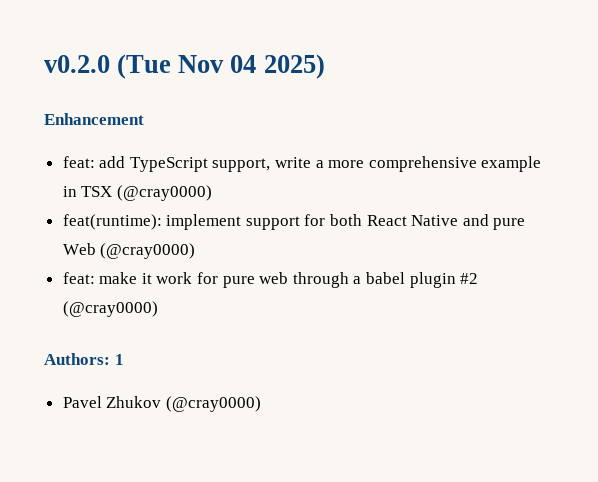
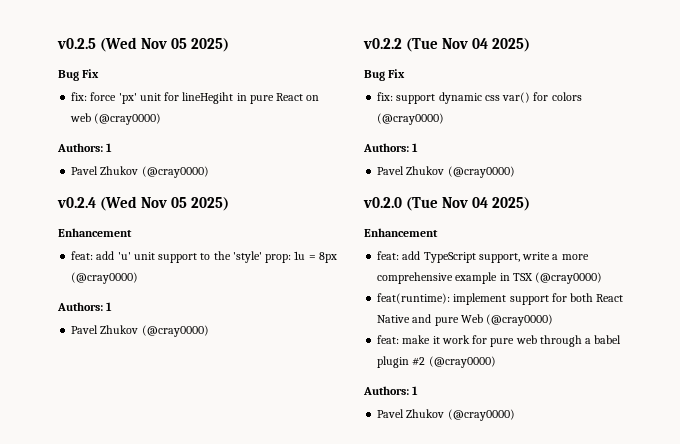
+ v0.2.5 (Wed Nov 05 2025)
+ Bug Fix
+ fix: force 'px' unit for lineHegiht in pure React on web (@cray0000)
+ Authors: 1
+ Pavel Zhukov (@cray0000)
+ v0.2.4 (Wed Nov 05 2025)
+ Enhancement
+ feat: add 'u' unit support to the 'style' prop: 1u = 8px (@cray0000)
+ Authors: 1
+ Pavel Zhukov (@cray0000)
+ v0.2.2 (Tue Nov 04 2025)
+ Bug Fix
+ fix: support dynamic css var() for colors (@cray0000)
+ Authors: 1
+ Pavel Zhukov (@cray0000)

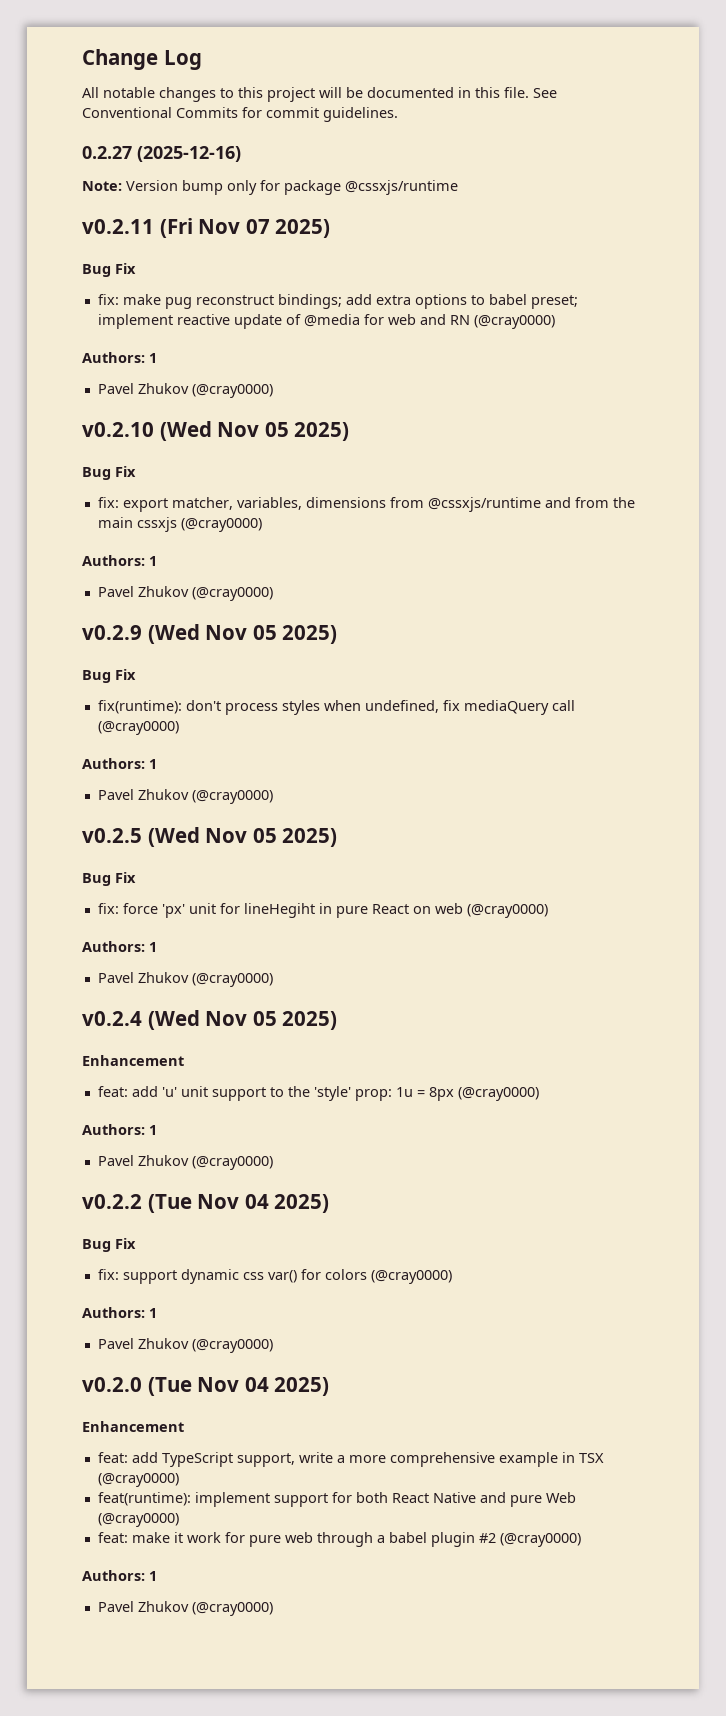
+ Change Log
+ All notable changes to this project will be documented in this file. See Conventional Commits for commit guidelines.
+ 0.2.27 (2025-12-16)
+ Note: Version bump only for package @cssxjs/runtime
+ v0.2.11 (Fri Nov 07 2025)
+ Bug Fix
+ fix: make pug reconstruct bindings; add extra options to babel preset; implement reactive update of @media for web and RN (@cray0000)
+ Authors: 1
+ Pavel Zhukov (@cray0000)
+ v0.2.10 (Wed Nov 05 2025)
+ Bug Fix
+ fix: export matcher, variables, dimensions from @cssxjs/runtime and from the main cssxjs (@cray0000)
+ Authors: 1
+ Pavel Zhukov (@cray0000)
+ v0.2.9 (Wed Nov 05 2025)
+ Bug Fix
+ fix(runtime): don't process styles when undefined, fix mediaQuery call (@cray0000)
+ Authors: 1
+ Pavel Zhukov (@cray0000)

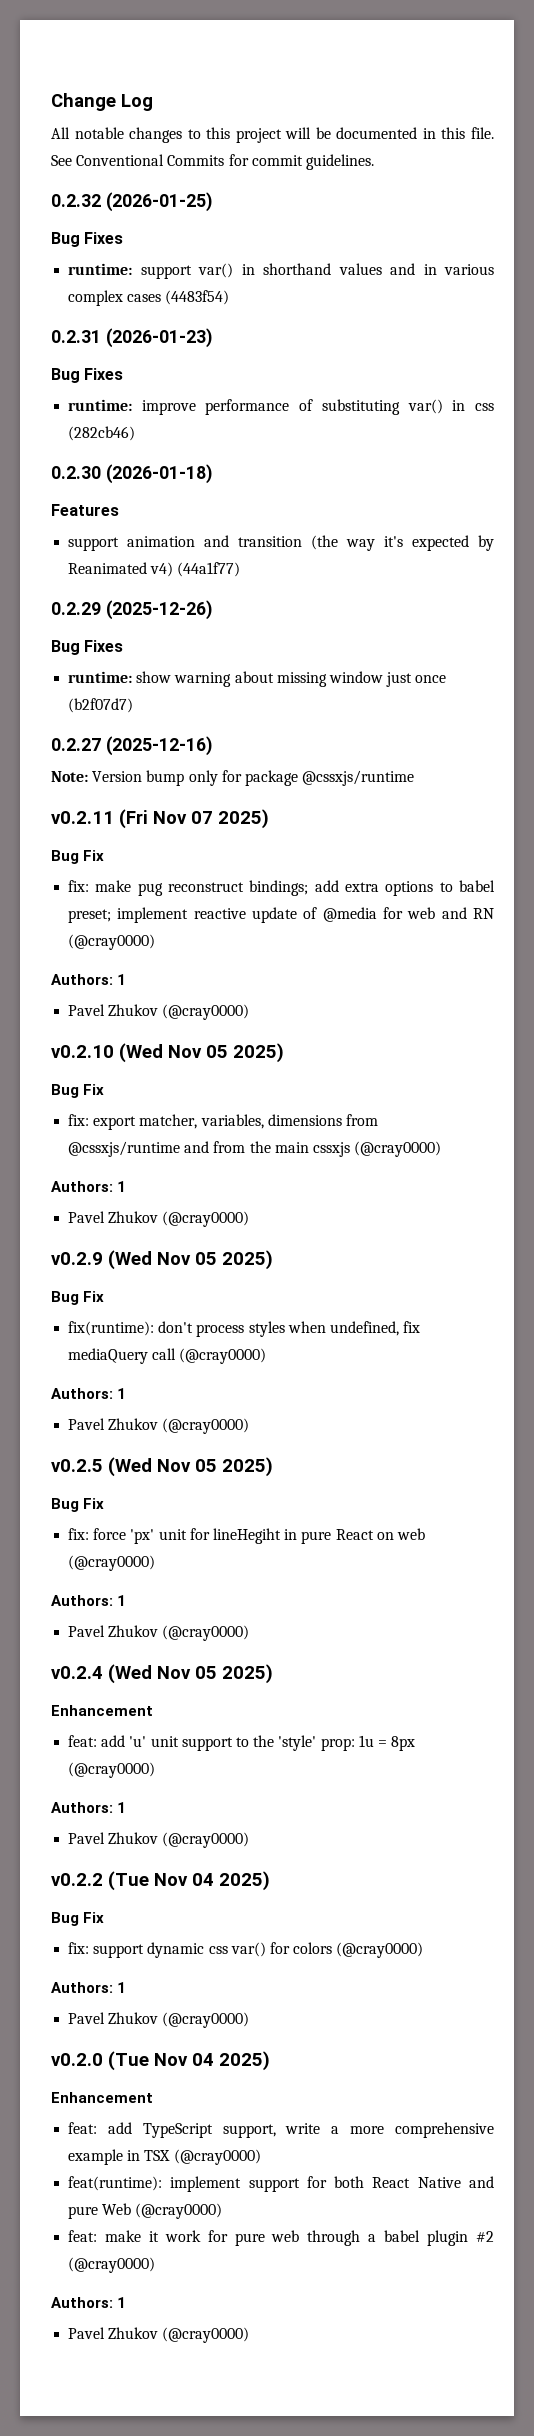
+ 0.2.32 (2026-01-25)
+ Bug Fixes
+ runtime: support var() in shorthand values and in various complex cases (4483f54)
+ 0.2.31 (2026-01-23)
+ Bug Fixes
+ runtime: improve performance of substituting var() in css (282cb46)
+ 0.2.30 (2026-01-18)
+ Features
+ support animation and transition (the way it's expected by Reanimated v4) (44a1f77)
+ 0.2.29 (2025-12-26)
+ Bug Fixes
+ runtime: show warning about missing window just once (b2f07d7)

